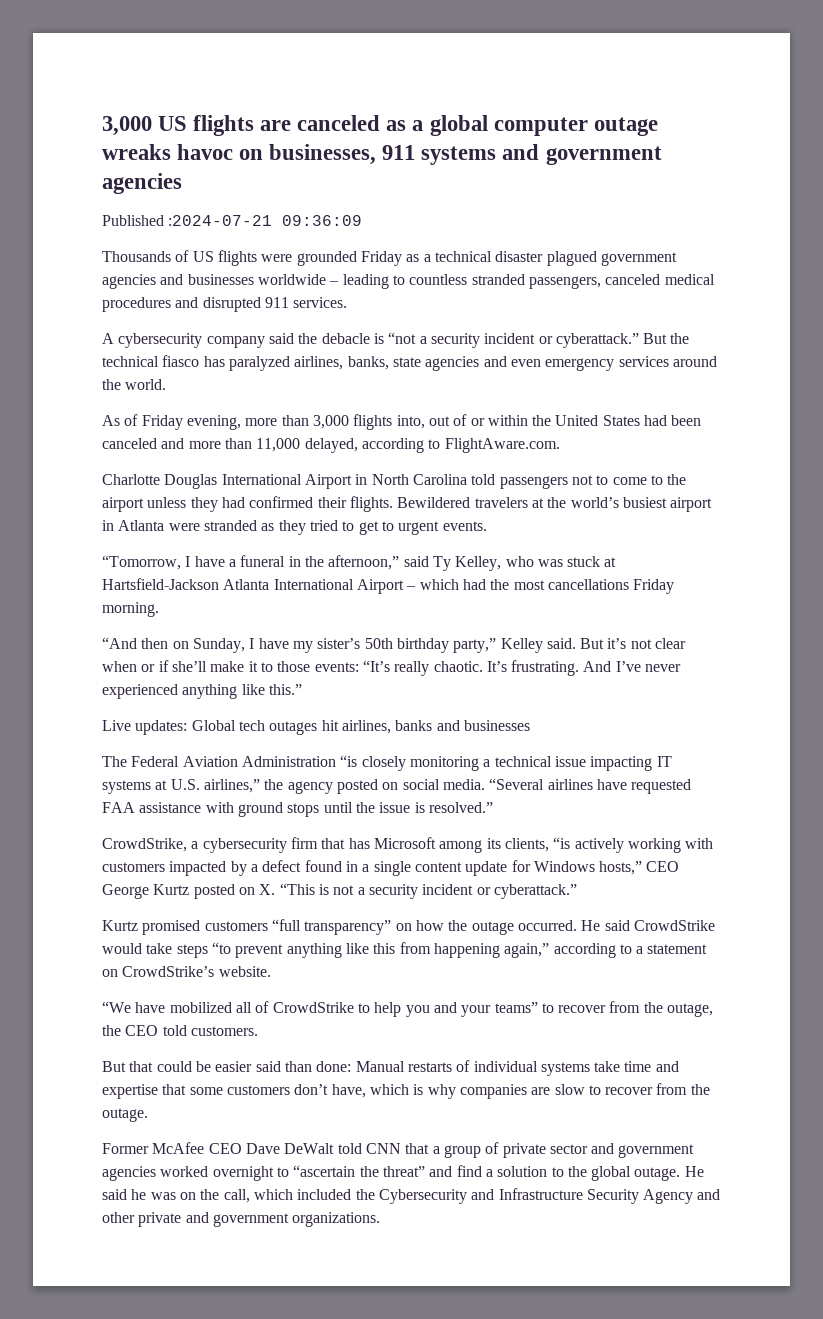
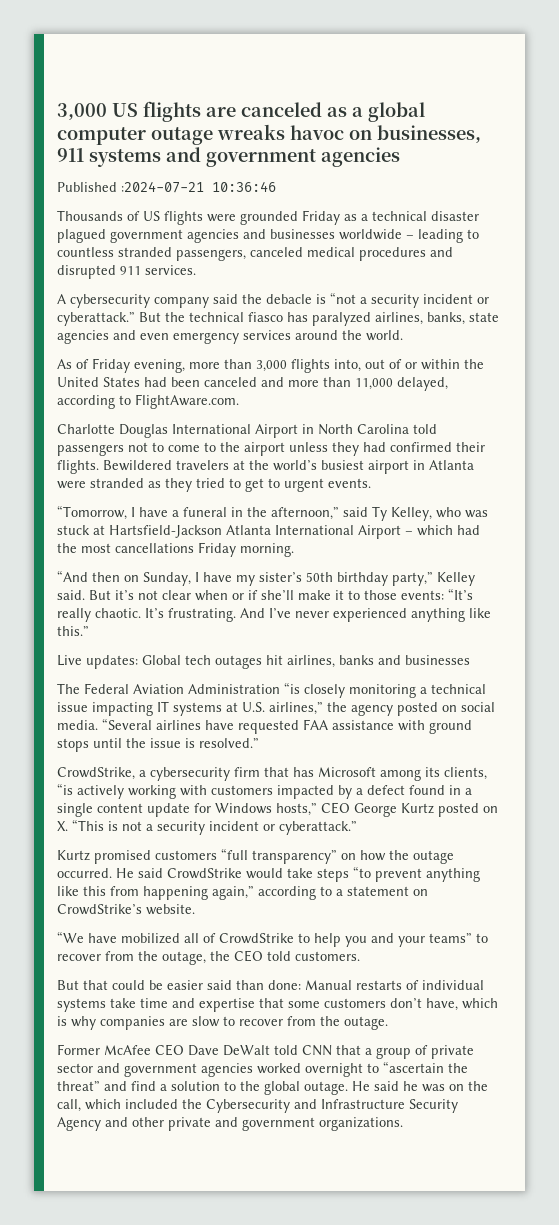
- Published :2024-07-21 09:36:09
+ Published :2024-07-21 10:36:46

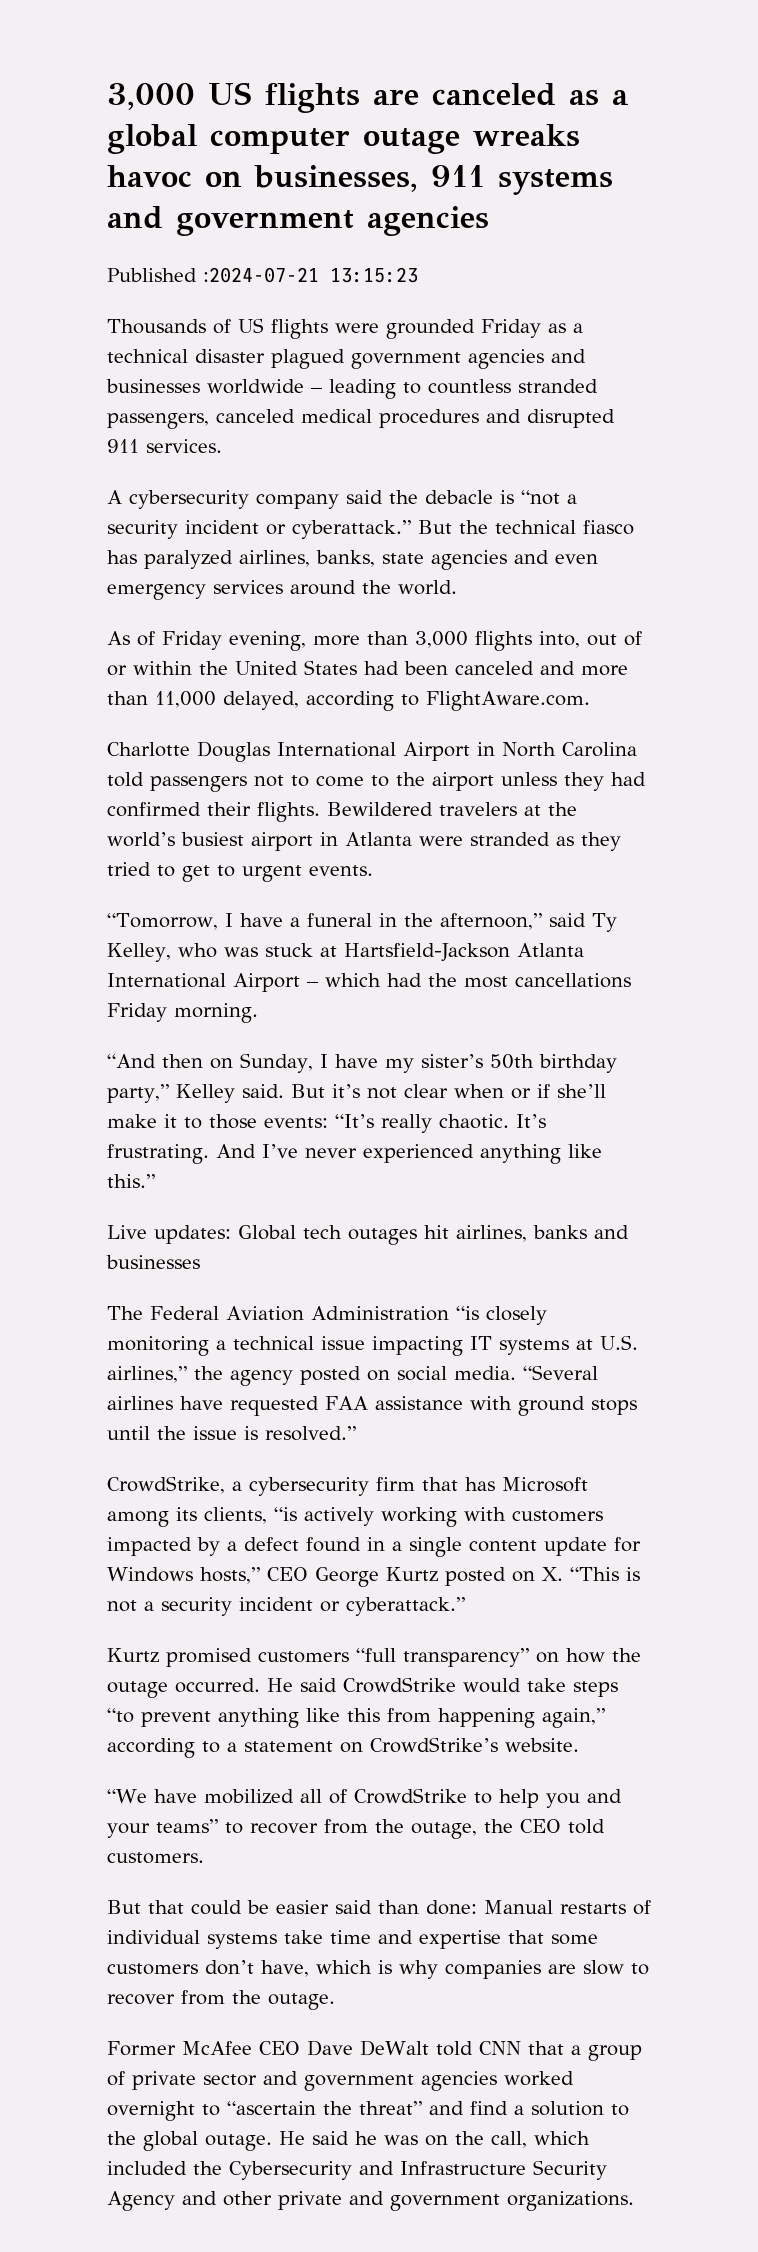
- Published :2024-07-21 10:36:46
+ Published :2024-07-21 13:15:23

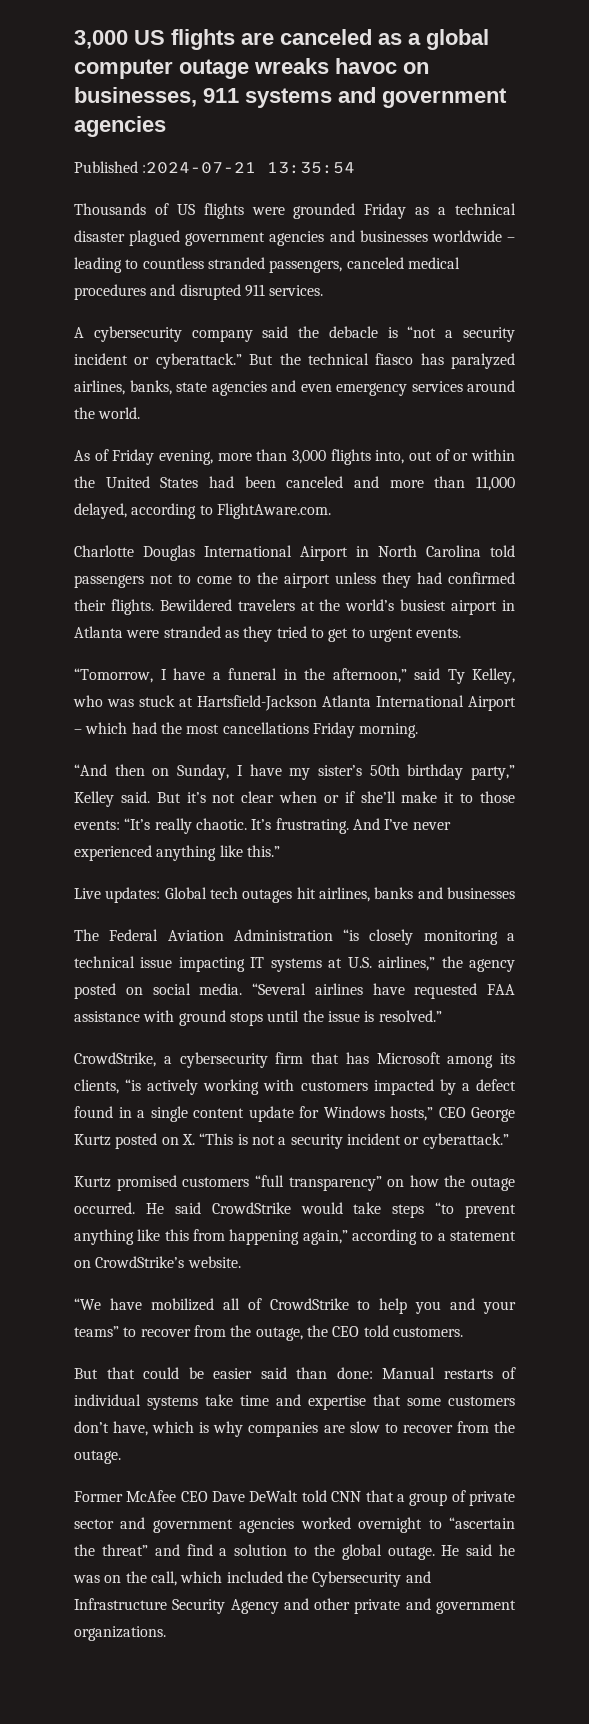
- Published :2024-07-21 13:15:23
+ Published :2024-07-21 13:35:54

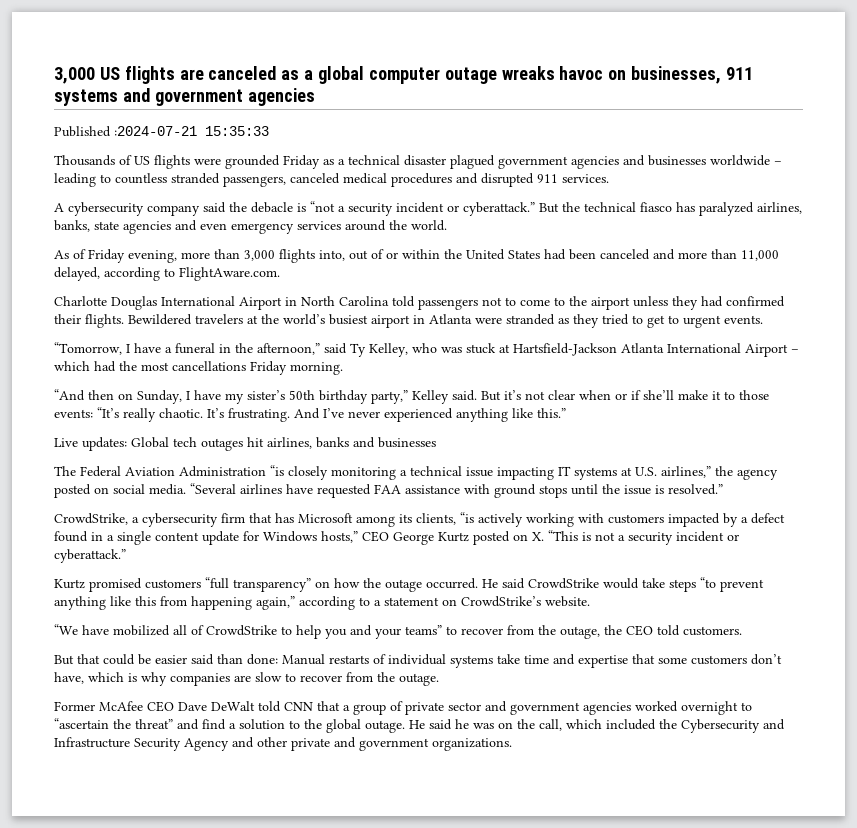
- Published :2024-07-21 13:35:54
+ Published :2024-07-21 15:35:33

